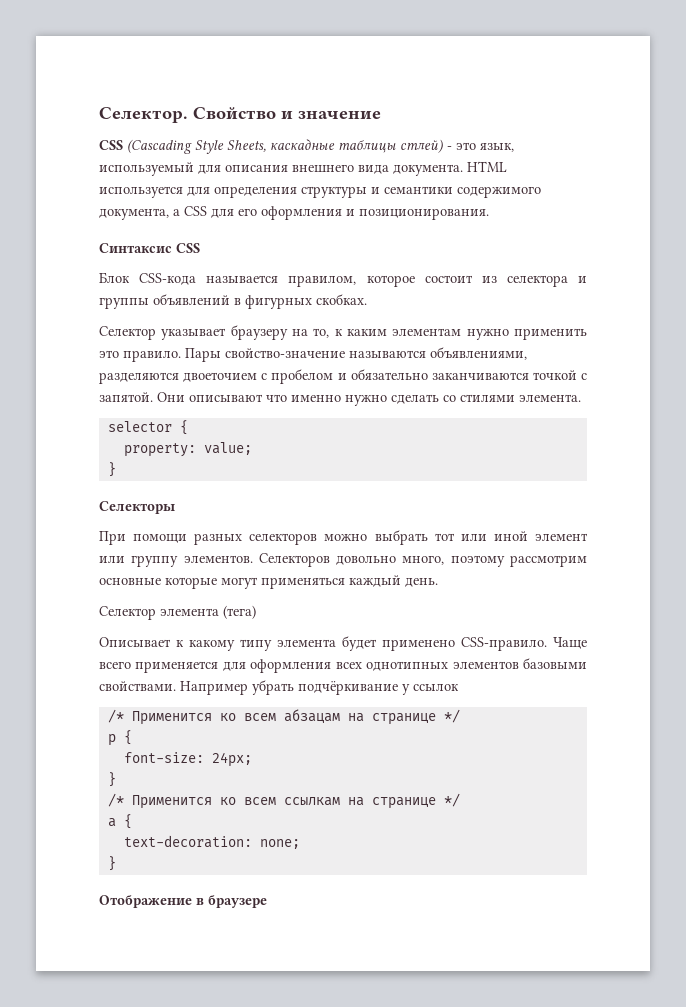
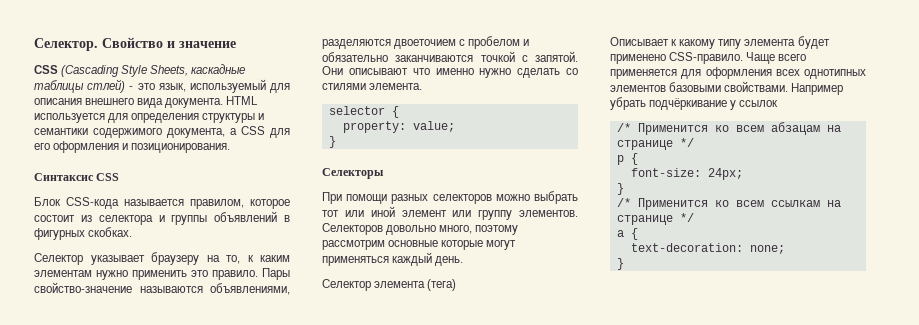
- Отображение в браузере

